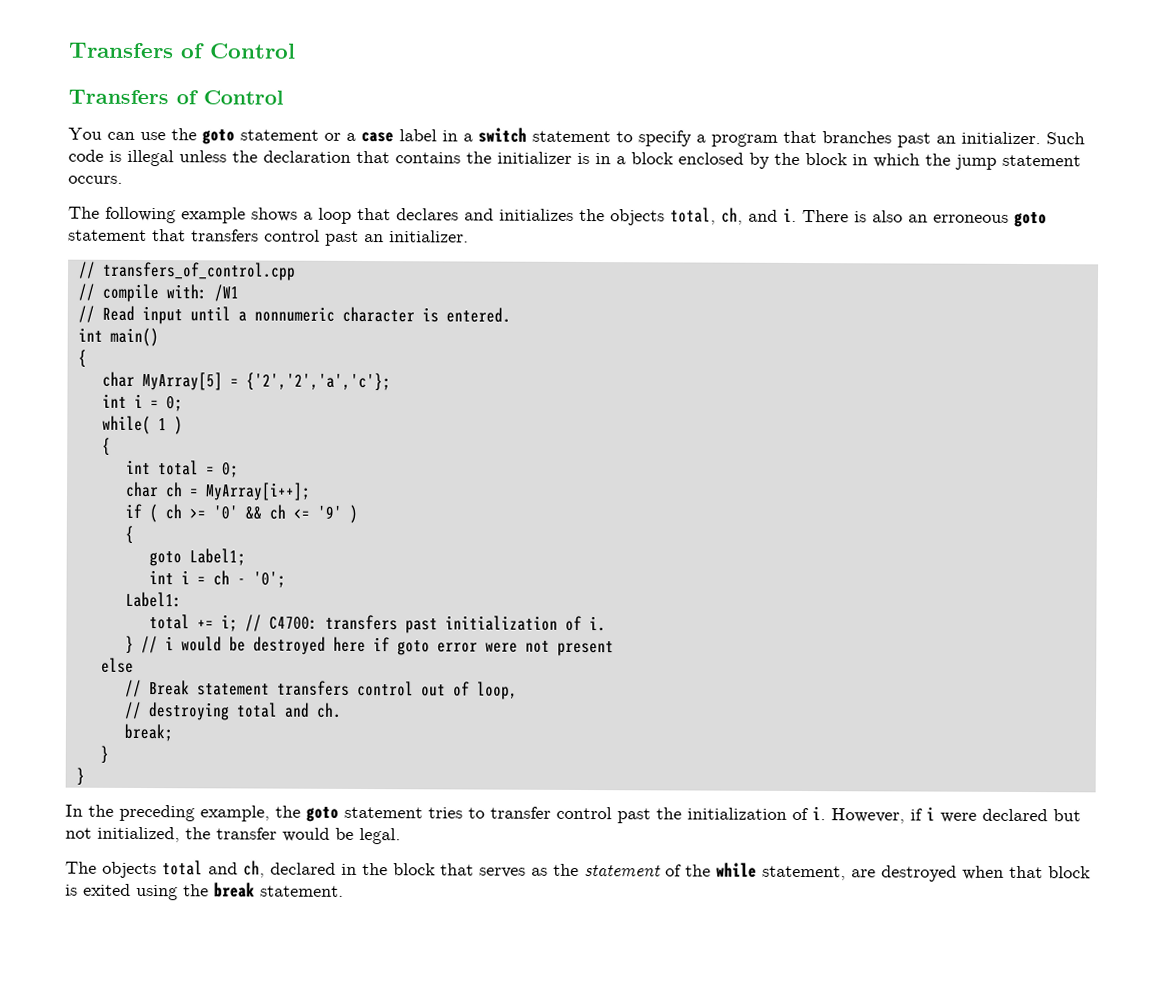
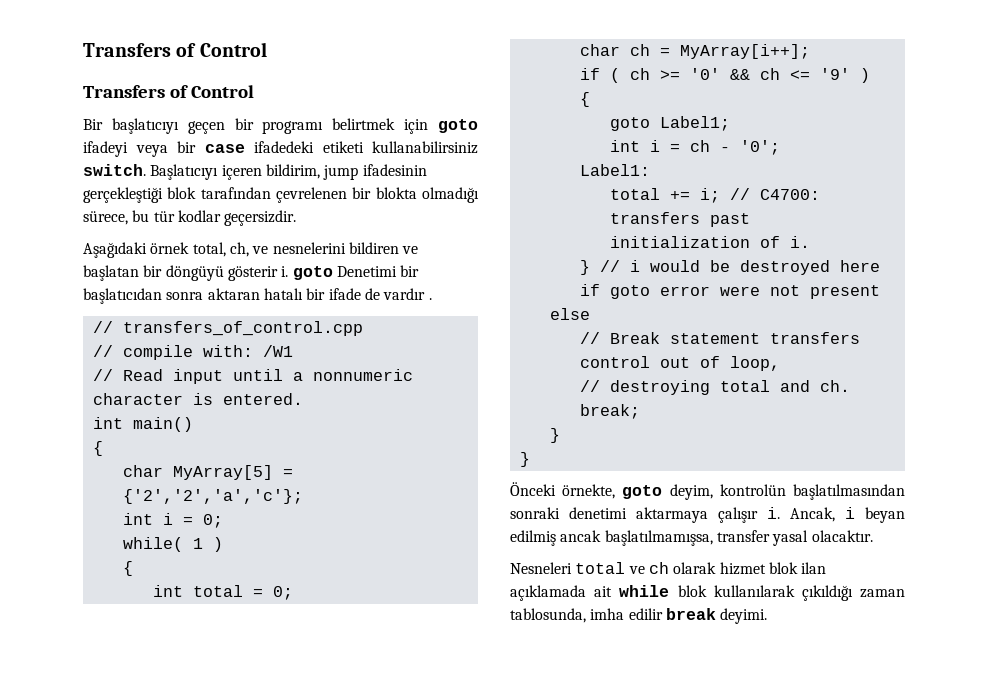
- You can use the goto statement or a case label in a switch statement to specify a program that branches past an initializer. Such code is illegal unless the declaration that contains the initializer is in a block enclosed by the block in which the jump statement occurs.
- The following example shows a loop that declares and initializes the objects total, ch, and i. There is also an erroneous goto statement that transfers control past an initializer.
+ Bir başlatıcıyı geçen bir programı belirtmek için goto ifadeyi veya bir case ifadedeki etiketi kullanabilirsiniz switch. Başlatıcıyı içeren bildirim, jump ifadesinin gerçekleştiği blok tarafından çevrelenen bir blokta olmadığı sürece, bu tür kodlar geçersizdir.
+ Aşağıdaki örnek total, ch, ve nesnelerini bildiren ve başlatan bir döngüyü gösterir i. goto Denetimi bir başlatıcıdan sonra aktaran hatalı bir ifade de vardır .
- In the preceding example, the goto statement tries to transfer control past the initialization of i. However, if i were declared but not initialized, the transfer would be legal.
- The objects total and ch, declared in the block that serves as the statement of the while statement, are destroyed when that block is exited using the break statement.
+ Önceki örnekte, goto deyim, kontrolün başlatılmasından sonraki denetimi aktarmaya çalışır i. Ancak, i beyan edilmiş ancak başlatılmamışsa, transfer yasal olacaktır.
+ Nesneleri total ve ch olarak hizmet blok ilan açıklamada ait while blok kullanılarak çıkıldığı zaman tablosunda, imha edilir break deyimi.

